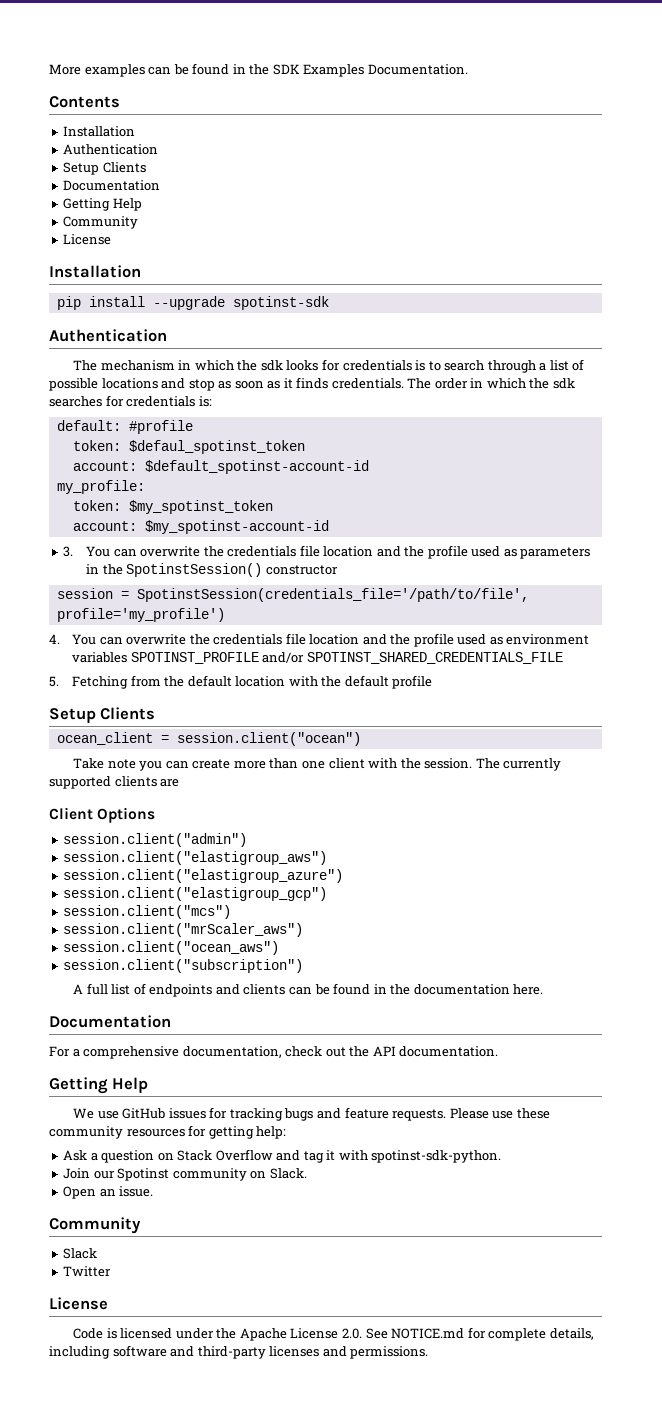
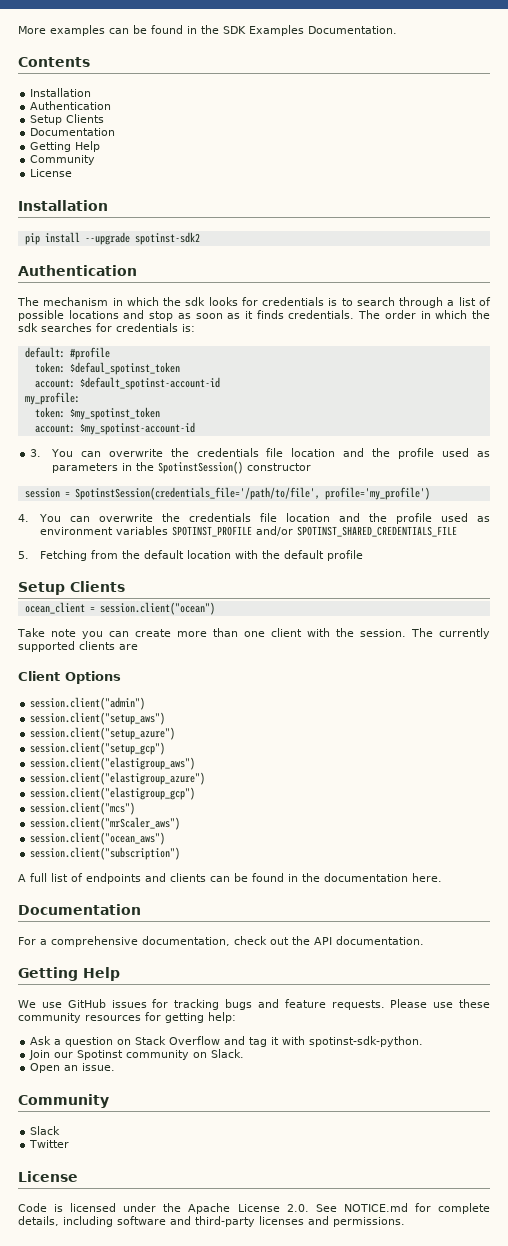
- pip install --upgrade spotinst-sdk
+ pip install --upgrade spotinst-sdk2
+ session.client("setup_aws")
+ session.client("setup_azure")
+ session.client("setup_gcp")

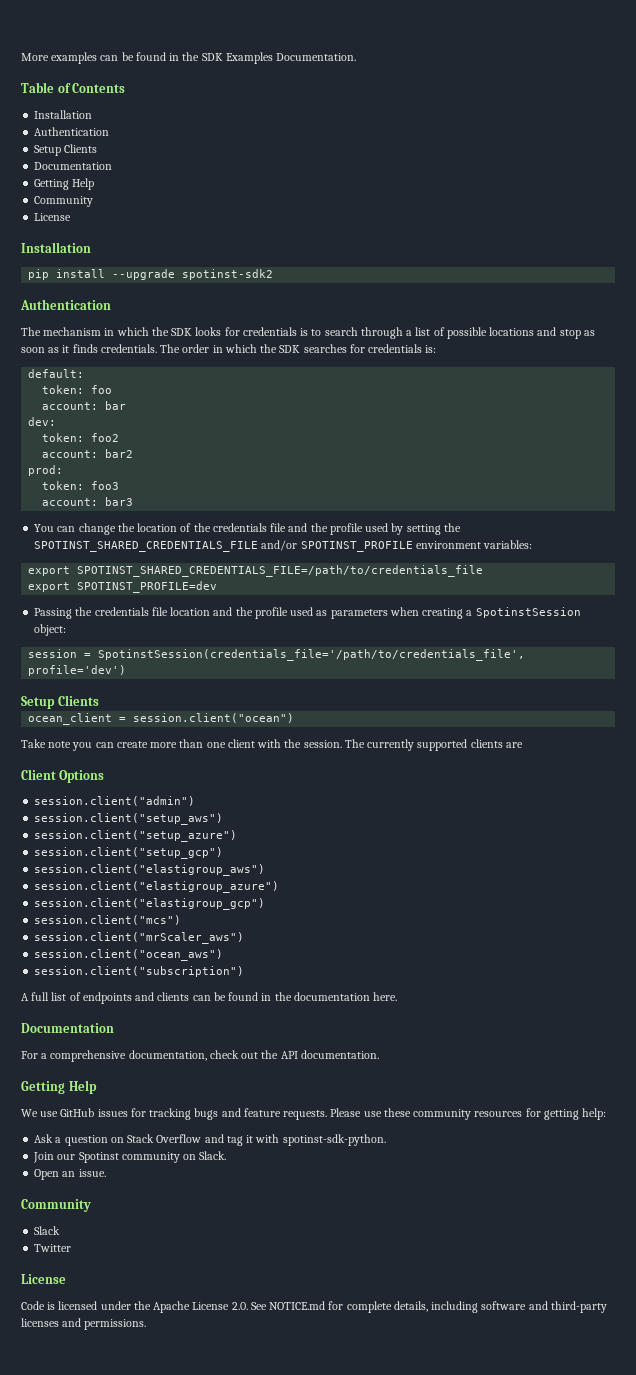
- Contents
+ Table of Contents
- The mechanism in which the sdk looks for credentials is to search through a list of possible locations and stop as soon as it finds credentials.
+ The mechanism in which the SDK looks for credentials is to search through a list of possible locations and stop as soon as it finds credentials.
- The order in which the sdk searches for credentials is:
+ The order in which the SDK searches for credentials is:
- default: #profile
- token: $defaul_spotinst_token
- account: $default_spotinst-account-id
- my_profile:
- token: $my_spotinst_token
- account: $my_spotinst-account-id
- 3. You can overwrite the credentials file location and the profile used as parameters in the SpotinstSession() constructor
- session = SpotinstSession(credentials_file='/path/to/file', profile='my_profile')
- 4. You can overwrite the credentials file location and the profile used as environment variables SPOTINST_PROFILE and/or SPOTINST_SHARED_CREDENTIALS_FILE
- 5. Fetching from the default location with the default profile
+ default:
+ token: foo
+ account: bar
+ dev:
+ token: foo2
+ account: bar2
+ prod:
+ token: foo3
+ account: bar3
+ You can change the location of the credentials file and the profile used by setting the SPOTINST_SHARED_CREDENTIALS_FILE and/or SPOTINST_PROFILE environment variables:
+ export SPOTINST_SHARED_CREDENTIALS_FILE=/path/to/credentials_file
+ export SPOTINST_PROFILE=dev
+ Passing the credentials file location and the profile used as parameters when creating a SpotinstSession object:
+ session = SpotinstSession(credentials_file='/path/to/credentials_file', profile='dev')

